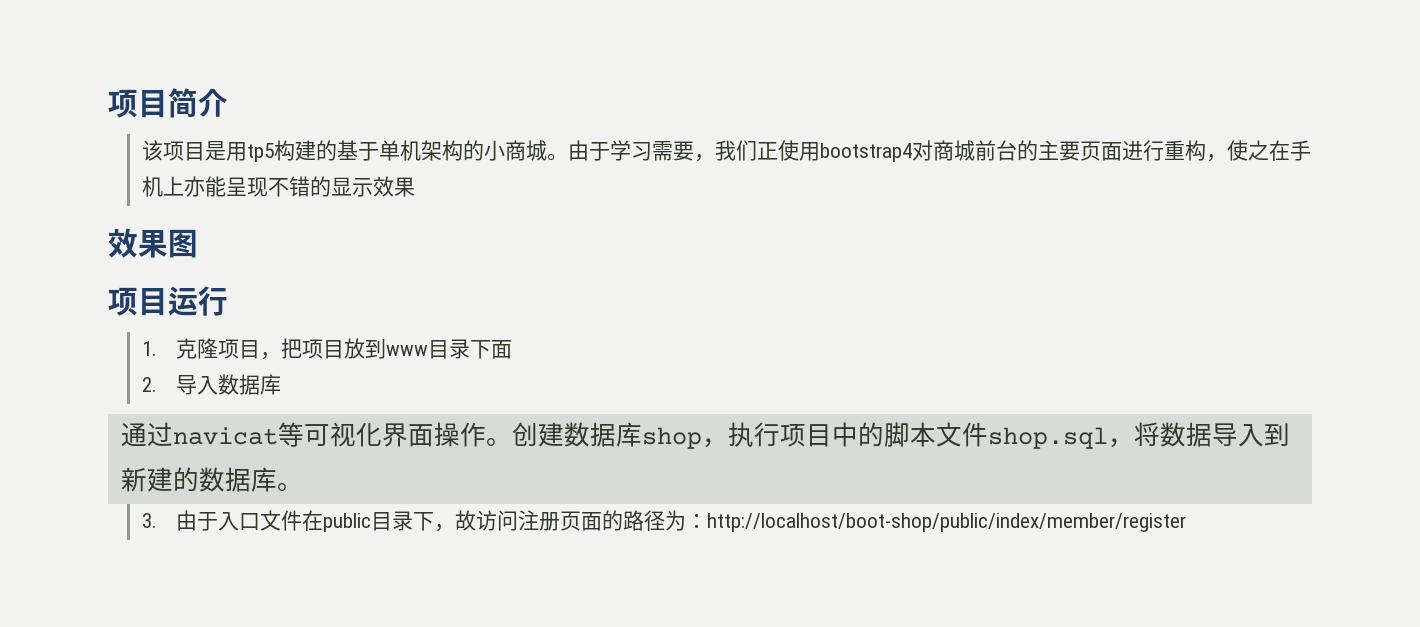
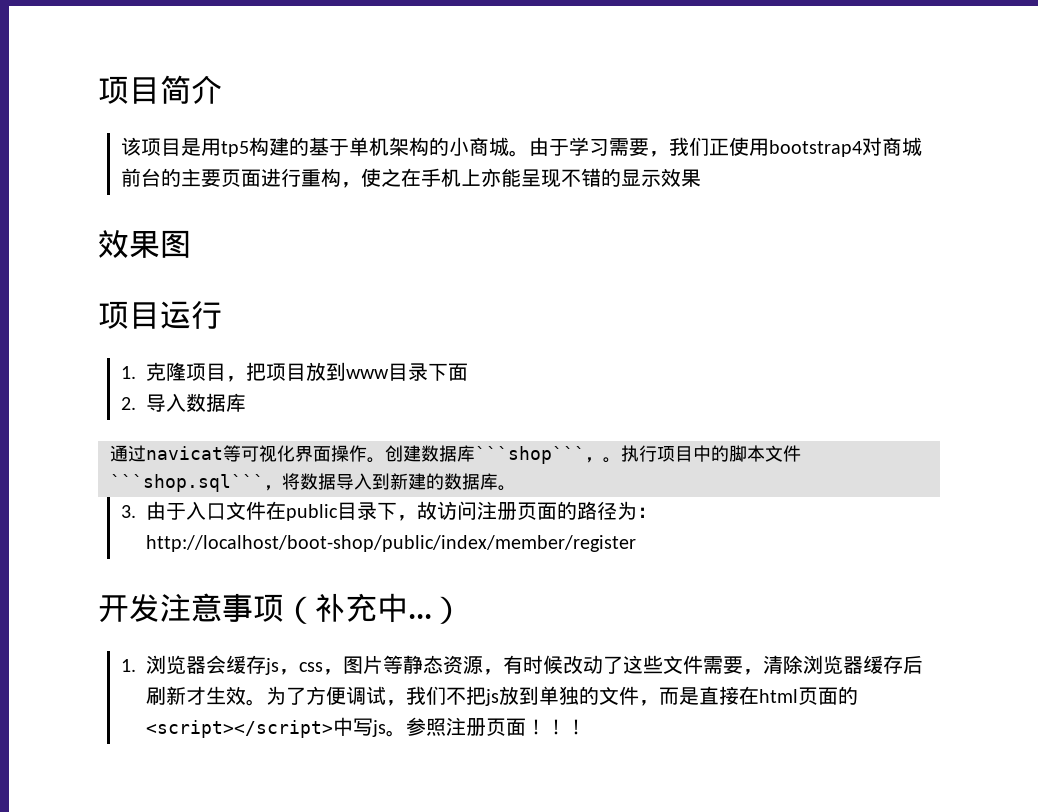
- 创建数据库shop，执行项目中的脚本文件shop.sql，将数据导入到新建的数据库。
+ 创建数据库```shop```，。执行项目中的脚本文件```shop.sql```，将数据导入到新建的数据库。
+ 开发注意事项（补充中...）
+ 1.浏览器会缓存js，css，图片等静态资源，有时候改动了这些文件需要，清除浏览器缓存后刷新才生效。为了方便调试，我们不把js放到单独的文件，而是直接在html页面的<script></script>中写js。参照注册页面！！！

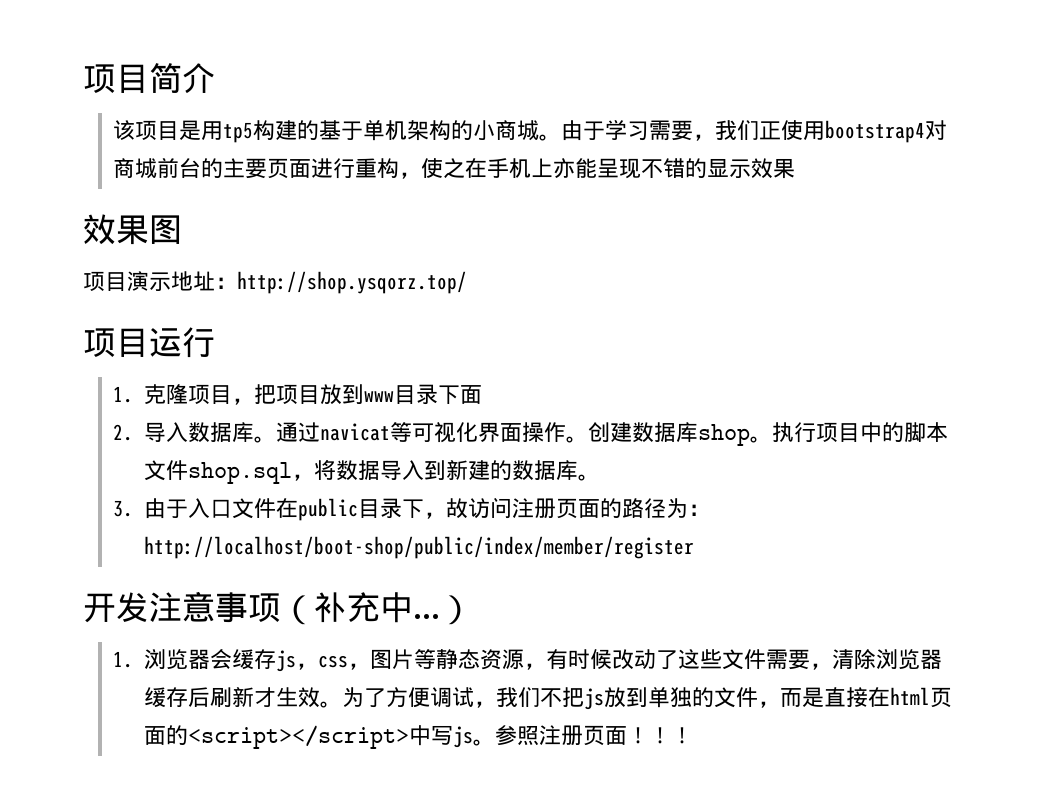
+ 项目演示地址：http://shop.ysqorz.top/
- 2.导入数据库
- 通过navicat等可视化界面操作。
+ 2.导入数据库。通过navicat等可视化界面操作。
- 创建数据库```shop```，。
+ 创建数据库shop。
- 执行项目中的脚本文件```shop.sql```，将数据导入到新建的数据库。
+ 执行项目中的脚本文件shop.sql，将数据导入到新建的数据库。

